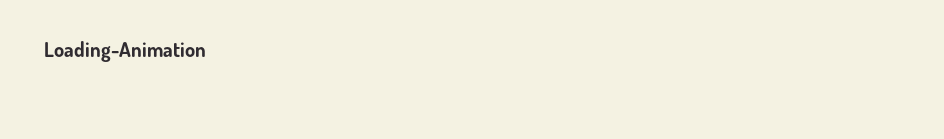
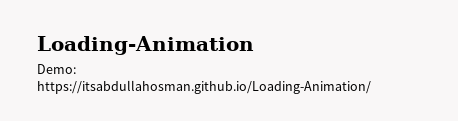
+ Demo: https://itsabdullahosman.github.io/Loading-Animation/

